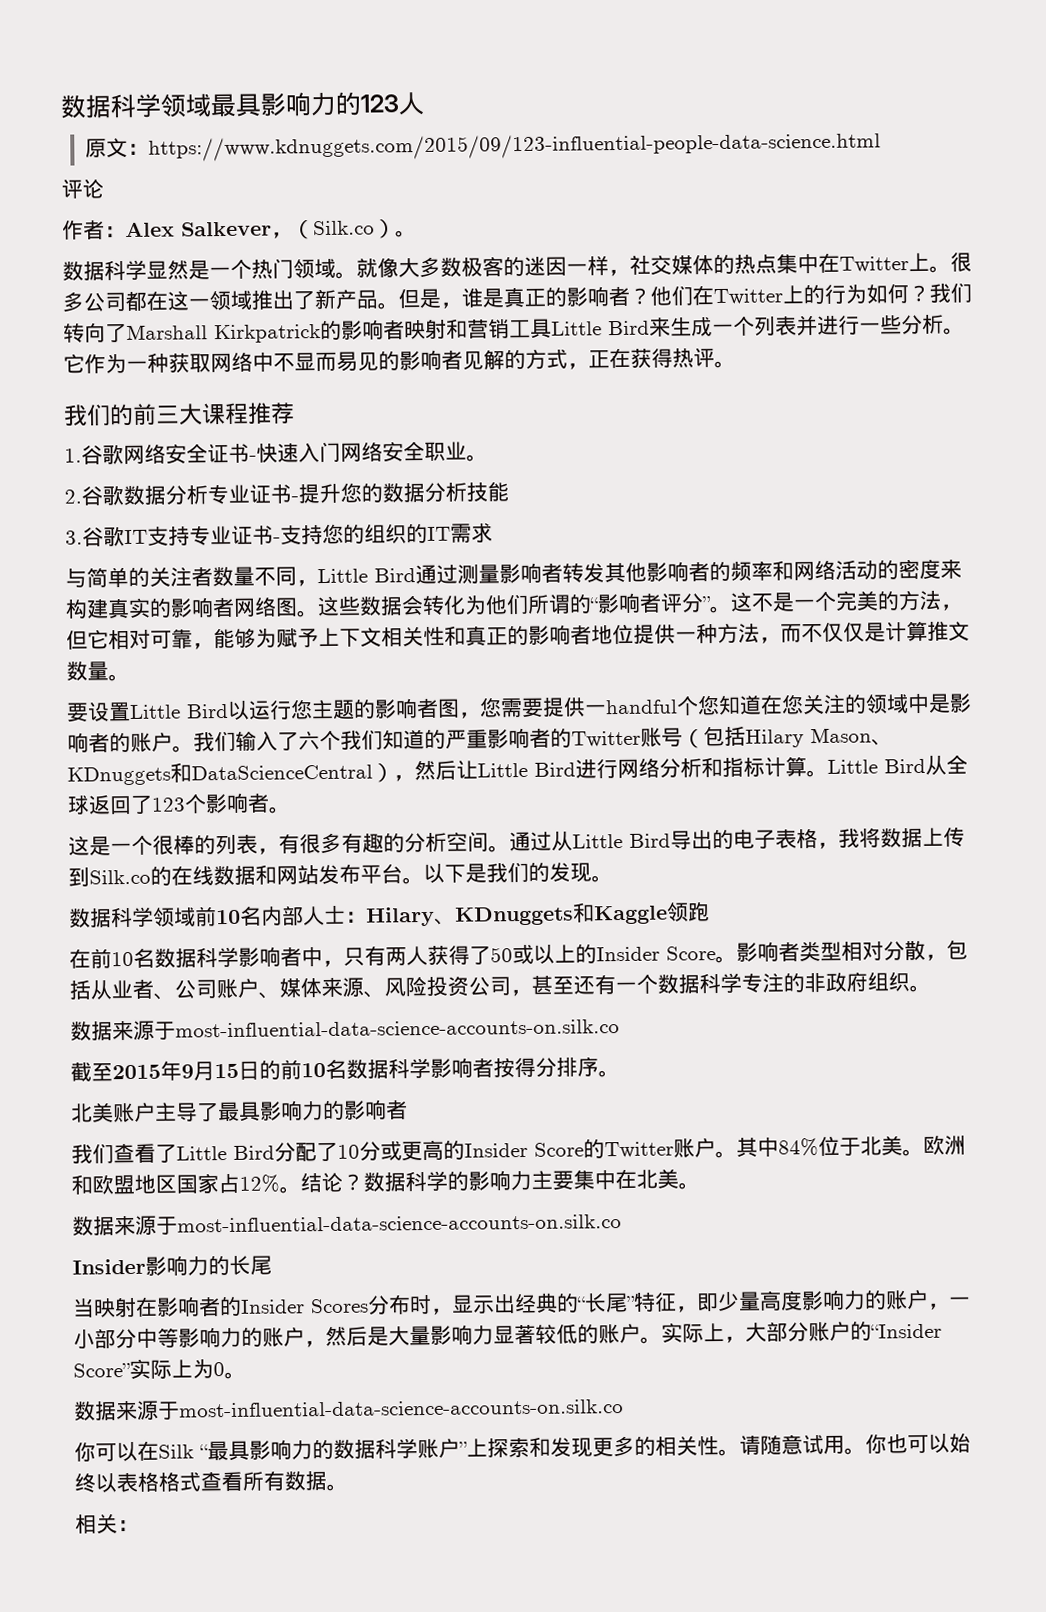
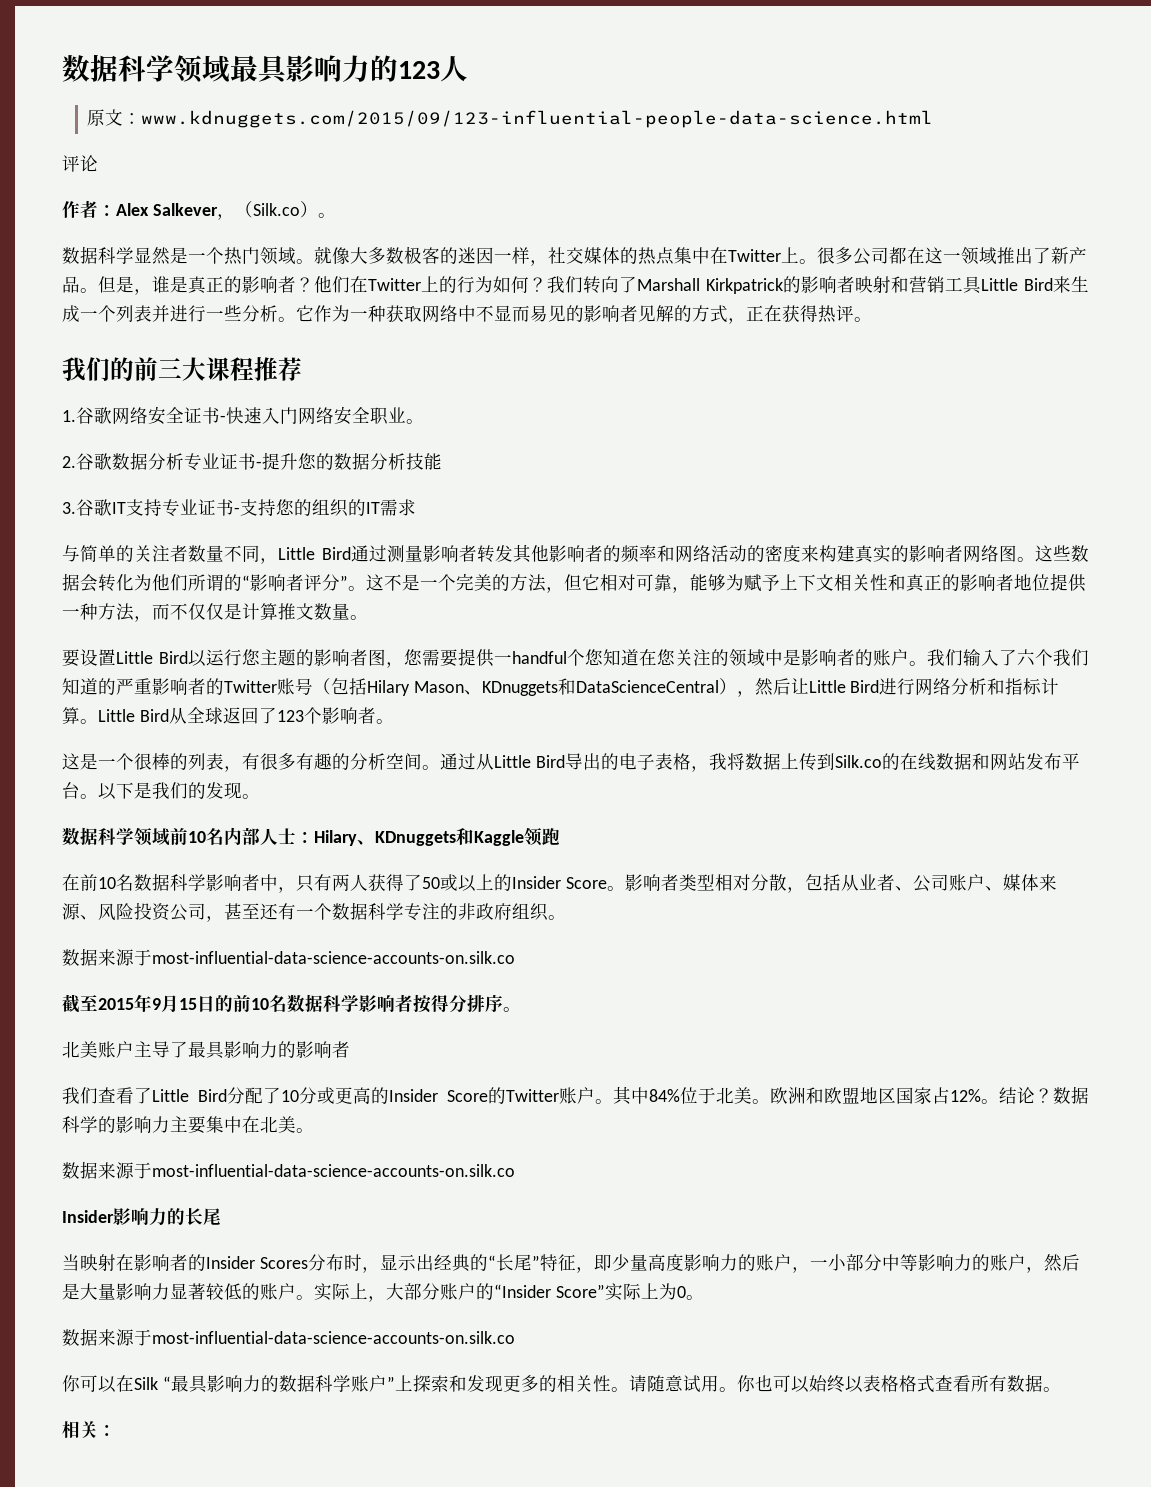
- 原文：https://www.kdnuggets.com/2015/09/123-influential-people-data-science.html
+ 原文：www.kdnuggets.com/2015/09/123-influential-people-data-science.html

